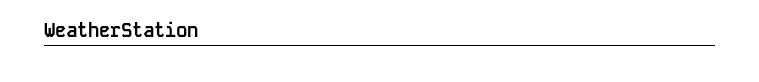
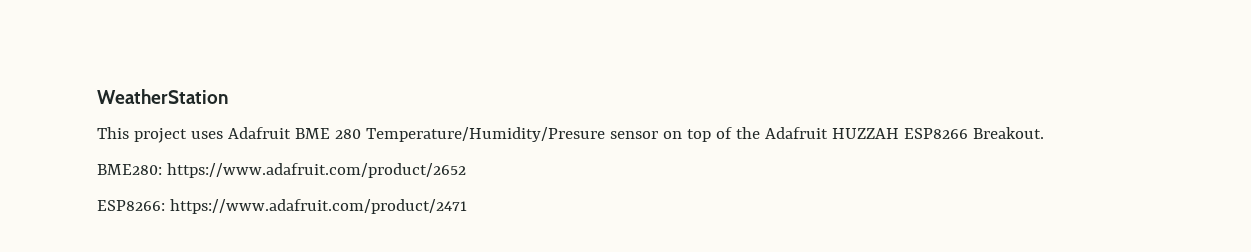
+ This project uses Adafruit BME 280 Temperature/Humidity/Presure sensor on top of the Adafruit HUZZAH ESP8266 Breakout.
+ BME280: https://www.adafruit.com/product/2652
+ ESP8266: https://www.adafruit.com/product/2471

